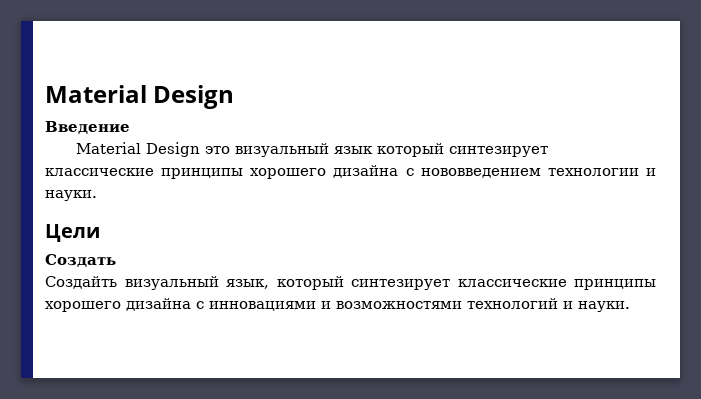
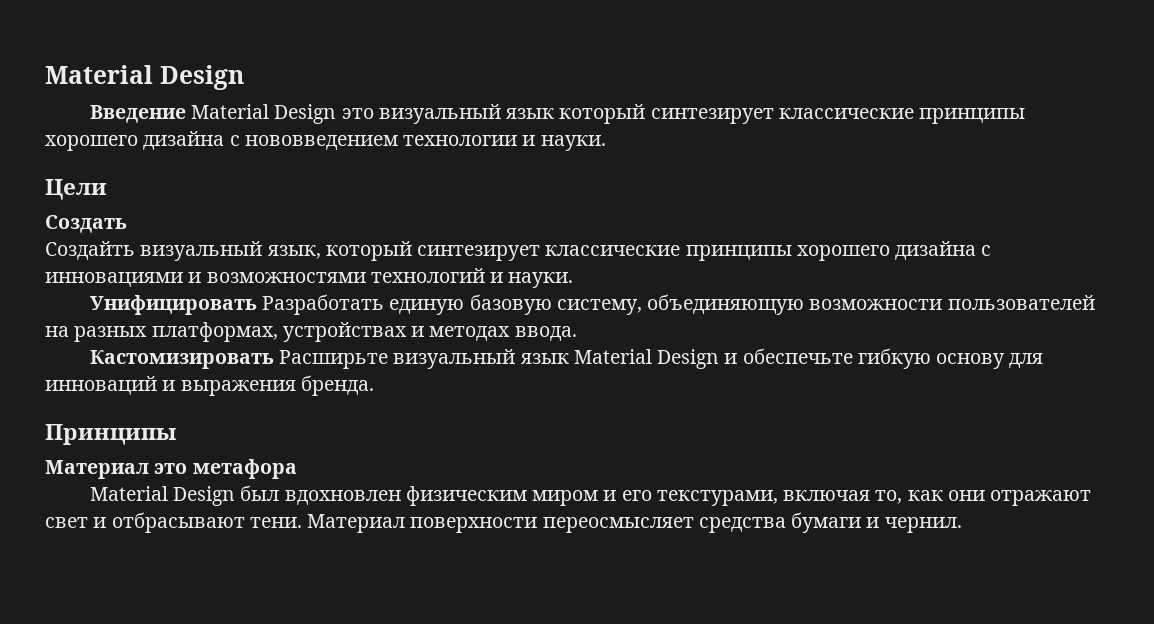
- Введение
- Material Design это визуальный язык который синтезирует классические принципы хорошего дизайна с нововведением технологии и науки.
+ Введение Material Design это визуальный язык который синтезирует классические принципы хорошего дизайна с нововведением технологии и науки.
+ Унифицировать Разработать единую базовую систему, объединяющую возможности пользователей на разных платформах, устройствах и методах ввода.
+ Кастомизировать Расширьте визуальный язык Material Design и обеспечьте гибкую основу для инноваций и выражения бренда.
+ Принципы
+ Материал это метафора
+ Material Design был вдохновлен физическим миром и его текстурами, включая то, как они отражают свет и отбрасывают тени. Материал поверхности переосмысляет средства бумаги и чернил.

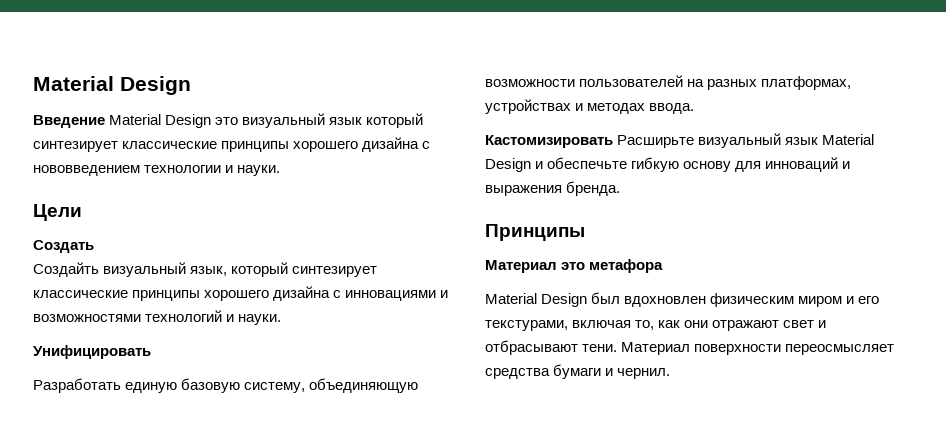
- Унифицировать Разработать единую базовую систему, объединяющую возможности пользователей на разных платформах, устройствах и методах ввода.
+ Унифицировать
+ Разработать единую базовую систему, объединяющую возможности пользователей на разных платформах, устройствах и методах ввода.

